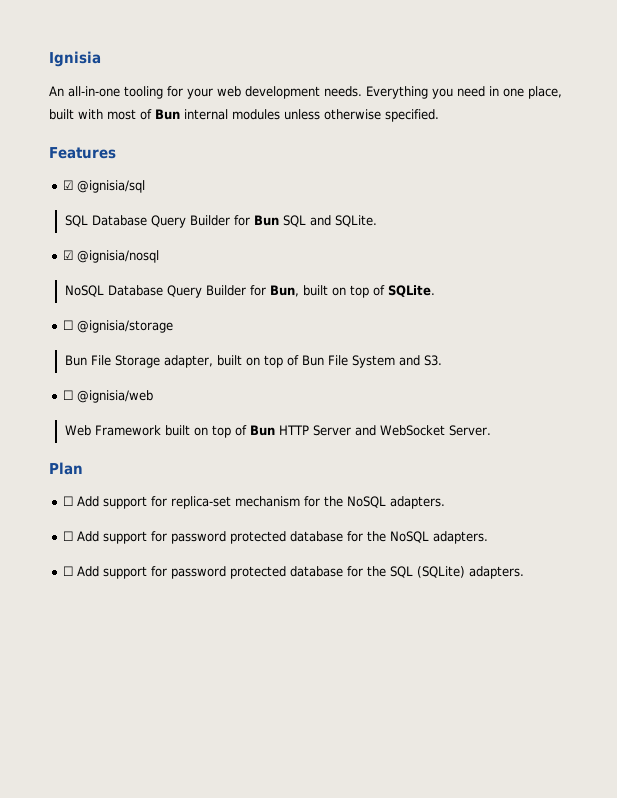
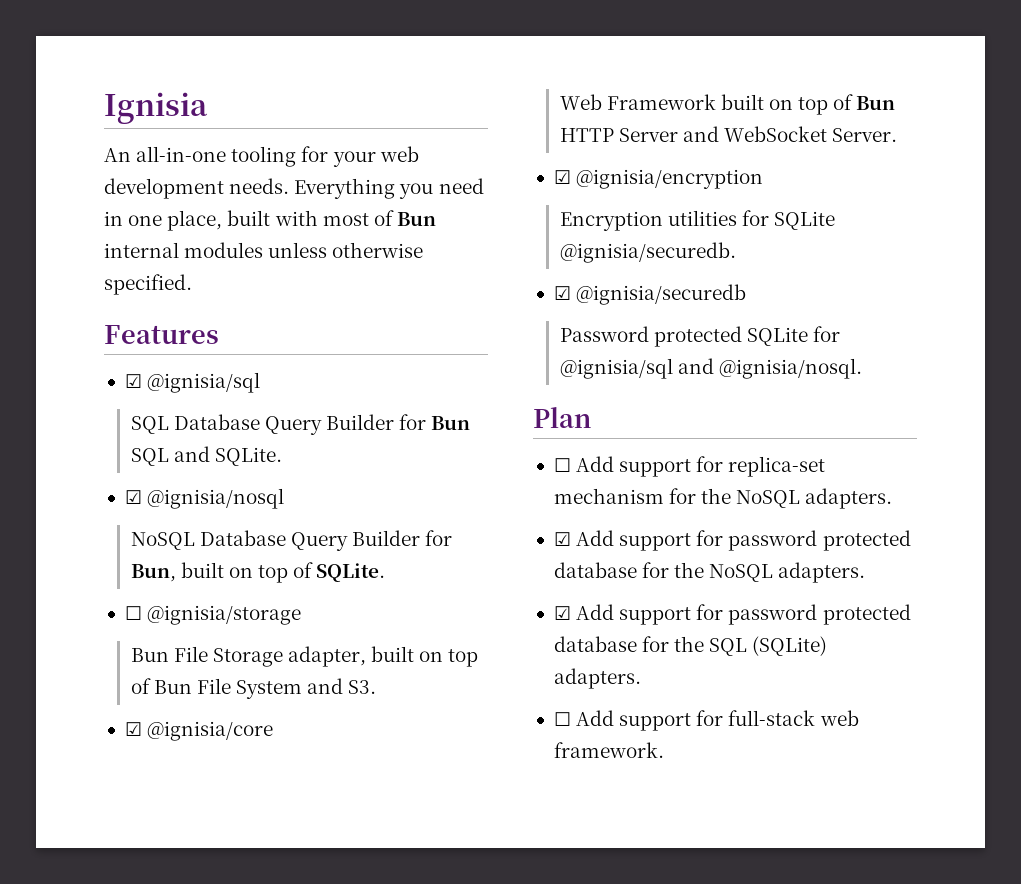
- ☐ @ignisia/web
+ ☑ @ignisia/core
+ ☑ @ignisia/encryption
+ Encryption utilities for SQLite @ignisia/securedb.
+ ☑ @ignisia/securedb
+ Password protected SQLite for @ignisia/sql and @ignisia/nosql.
- ☐ Add support for password protected database for the NoSQL adapters.
+ ☑ Add support for password protected database for the NoSQL adapters.
- ☐ Add support for password protected database for the SQL (SQLite) adapters.
+ ☑ Add support for password protected database for the SQL (SQLite) adapters.
+ ☐ Add support for full-stack web framework.

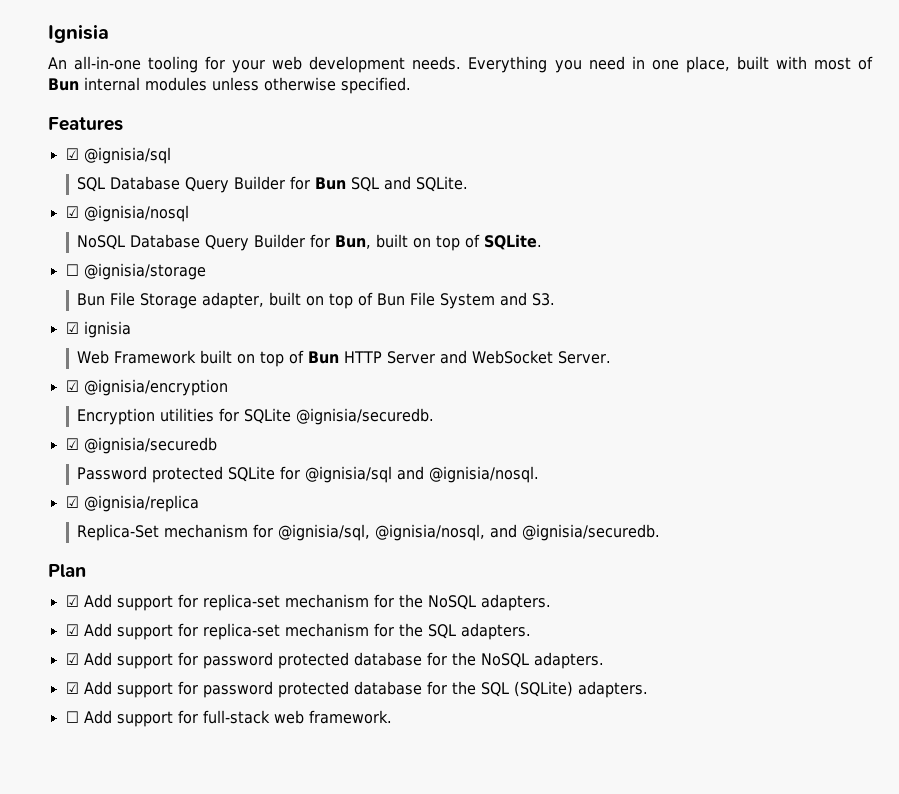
- ☑ @ignisia/core
+ ☑ ignisia
+ ☑ @ignisia/replica
+ Replica-Set mechanism for @ignisia/sql, @ignisia/nosql, and @ignisia/securedb.
- ☐ Add support for replica-set mechanism for the NoSQL adapters.
+ ☑ Add support for replica-set mechanism for the NoSQL adapters.
+ ☑ Add support for replica-set mechanism for the SQL adapters.

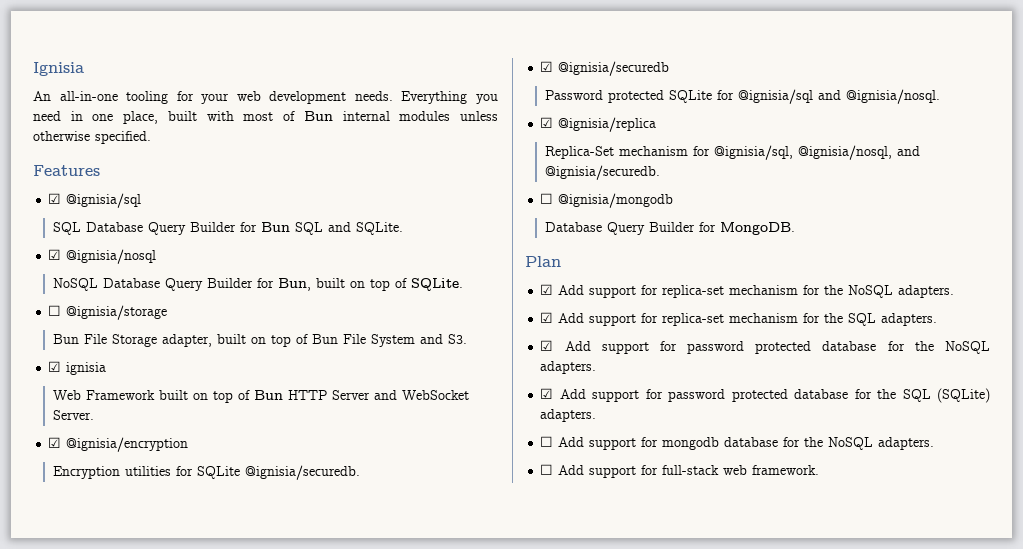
+ ☐ @ignisia/mongodb
+ Database Query Builder for MongoDB.
+ ☐ Add support for mongodb database for the NoSQL adapters.

